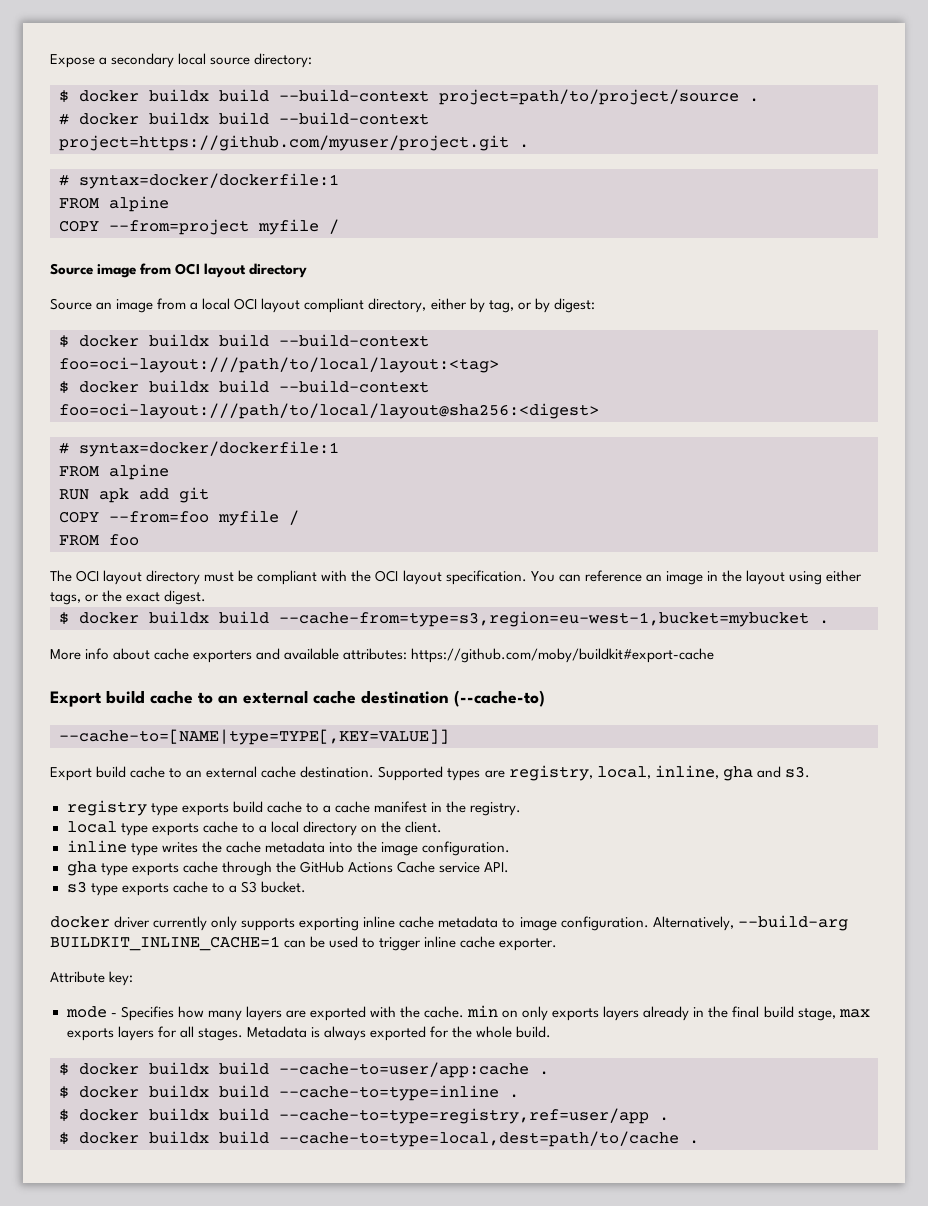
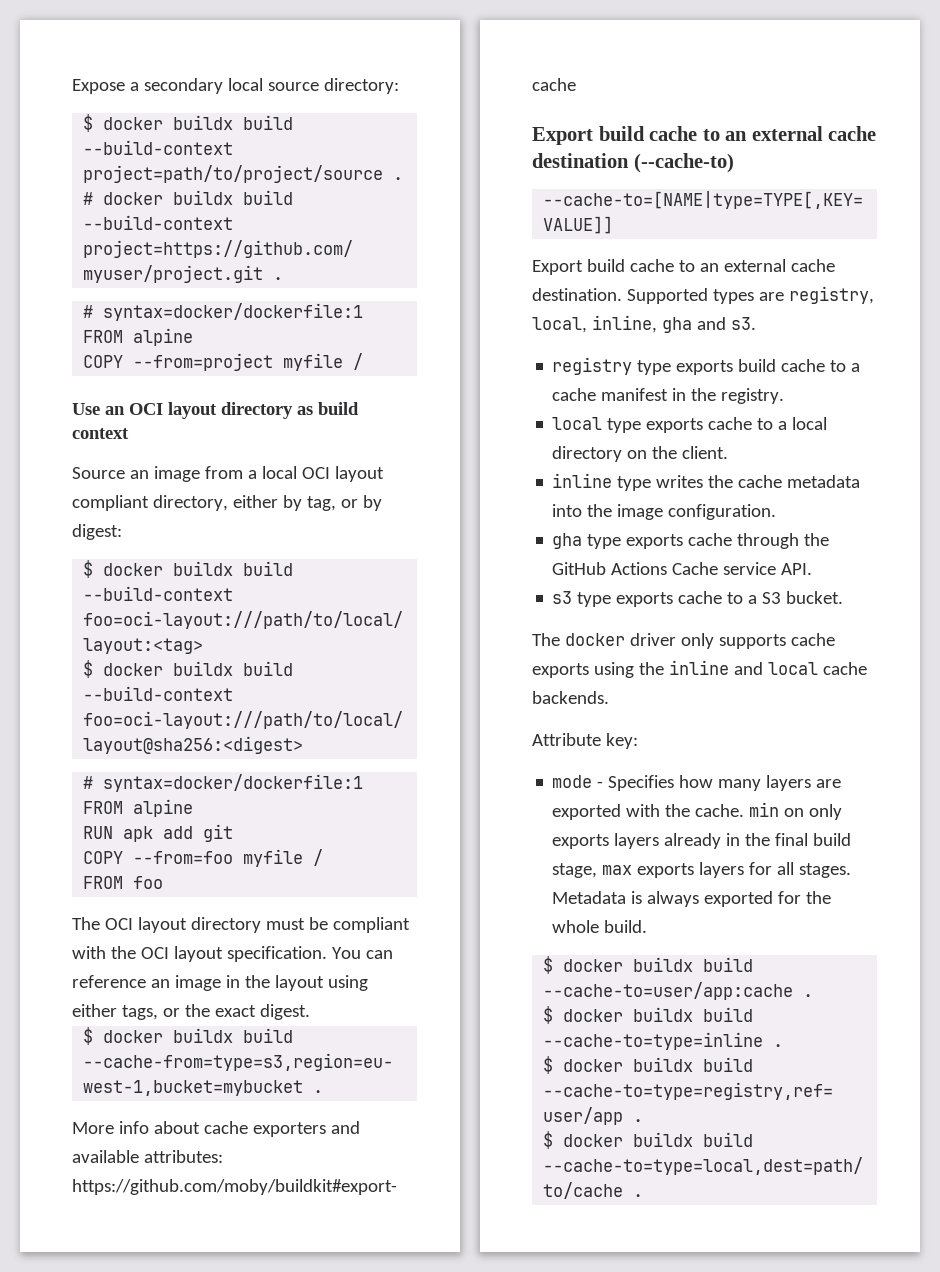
- Source image from OCI layout directory
+ Use an OCI layout directory as build context
- docker driver currently only supports exporting inline cache metadata to image configuration. Alternatively, --build-arg BUILDKIT_INLINE_CACHE=1 can be used to trigger inline cache exporter.
+ The docker driver only supports cache exports using the inline and local cache backends.

